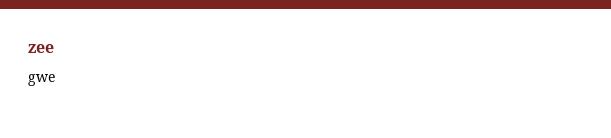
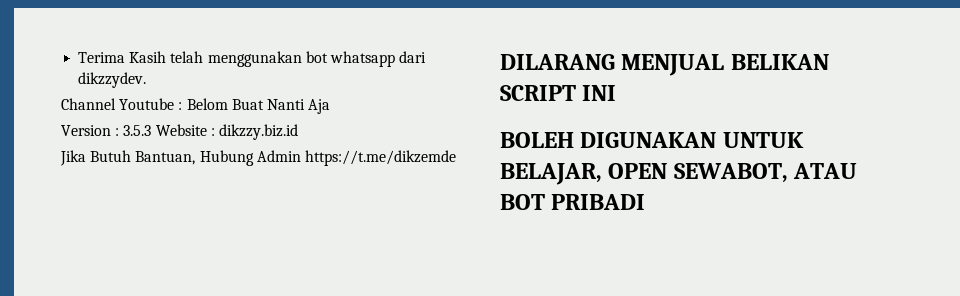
- zee
- gwe
+ Terima Kasih telah menggunakan bot whatsapp dari dikzzydev.
+ Channel Youtube : Belom Buat Nanti Aja
+ Version : 3.5.3 Website : dikzzy.biz.id
+ Jika Butuh Bantuan, Hubung Admin https://t.me/dikzemde
+ DILARANG MENJUAL BELIKAN SCRIPT INI
+ BOLEH DIGUNAKAN UNTUK BELAJAR, OPEN SEWABOT, ATAU BOT PRIBADI

